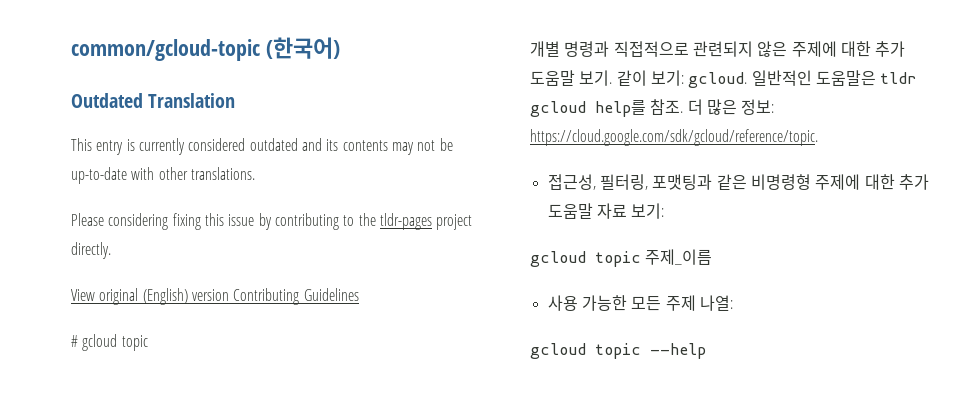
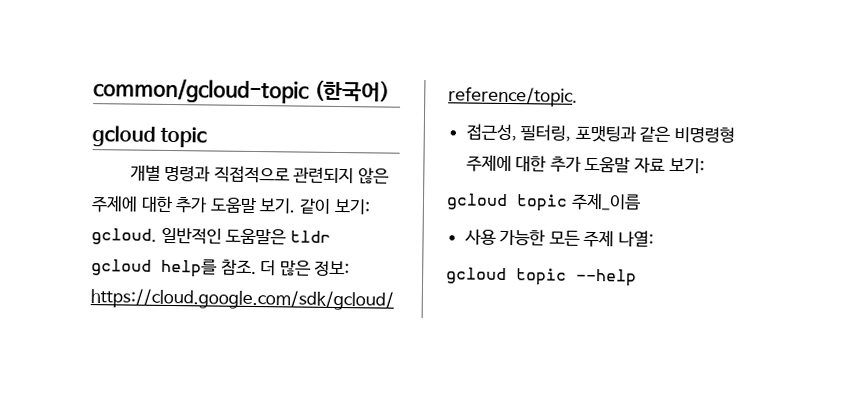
  common/gcloud-topic (한국어)
- Outdated Translation
- This entry is currently considered outdated and its contents may not be up-to-date with other translations.
- Please considering fixing this issue by contributing to the tldr-pages project directly.
- View original (English) version Contributing Guidelines
- # gcloud topic
+ gcloud topic

